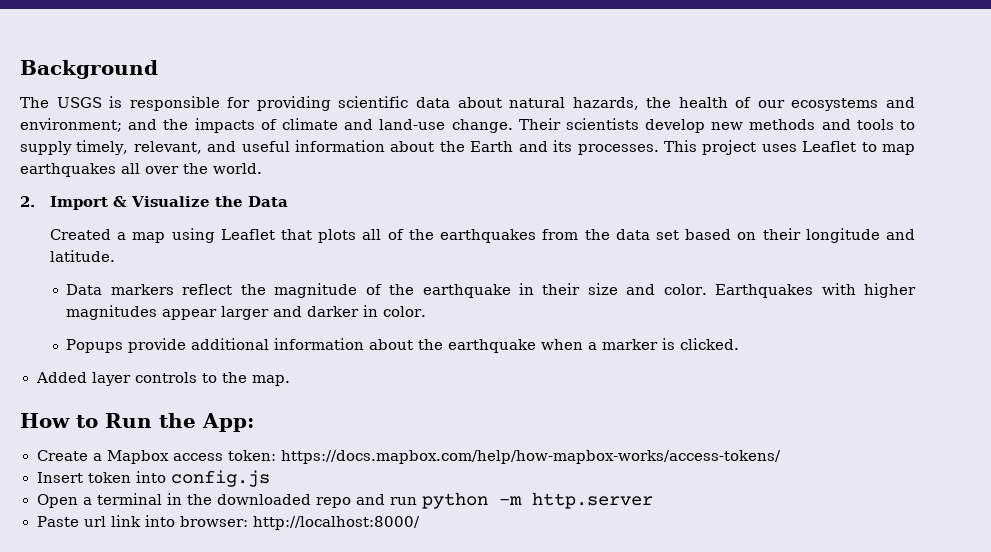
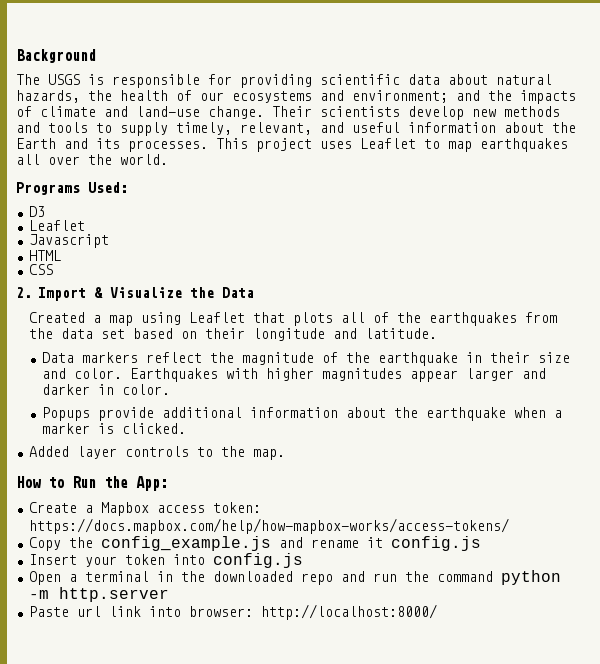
+ Programs Used:
+ D3
+ Leaflet
+ Javascript
+ HTML
+ CSS
+ Copy the config_example.js and rename it config.js
- Insert token into config.js
+ Insert your token into config.js
- Open a terminal in the downloaded repo and run python -m http.server
+ Open a terminal in the downloaded repo and run the command python -m http.server

